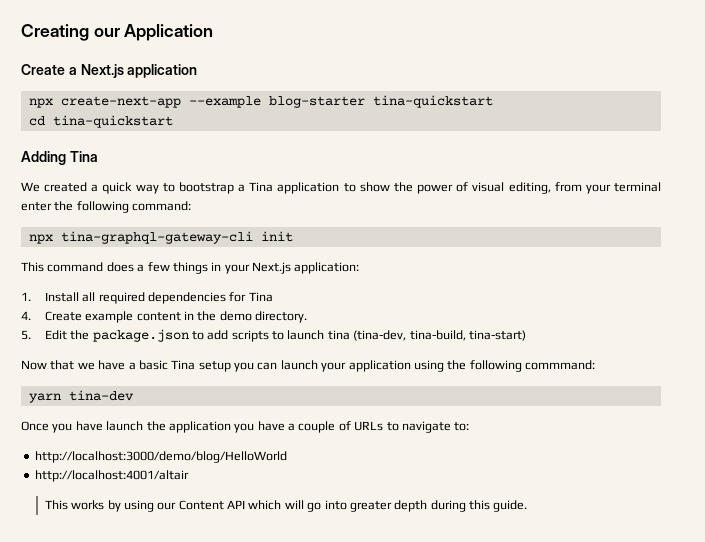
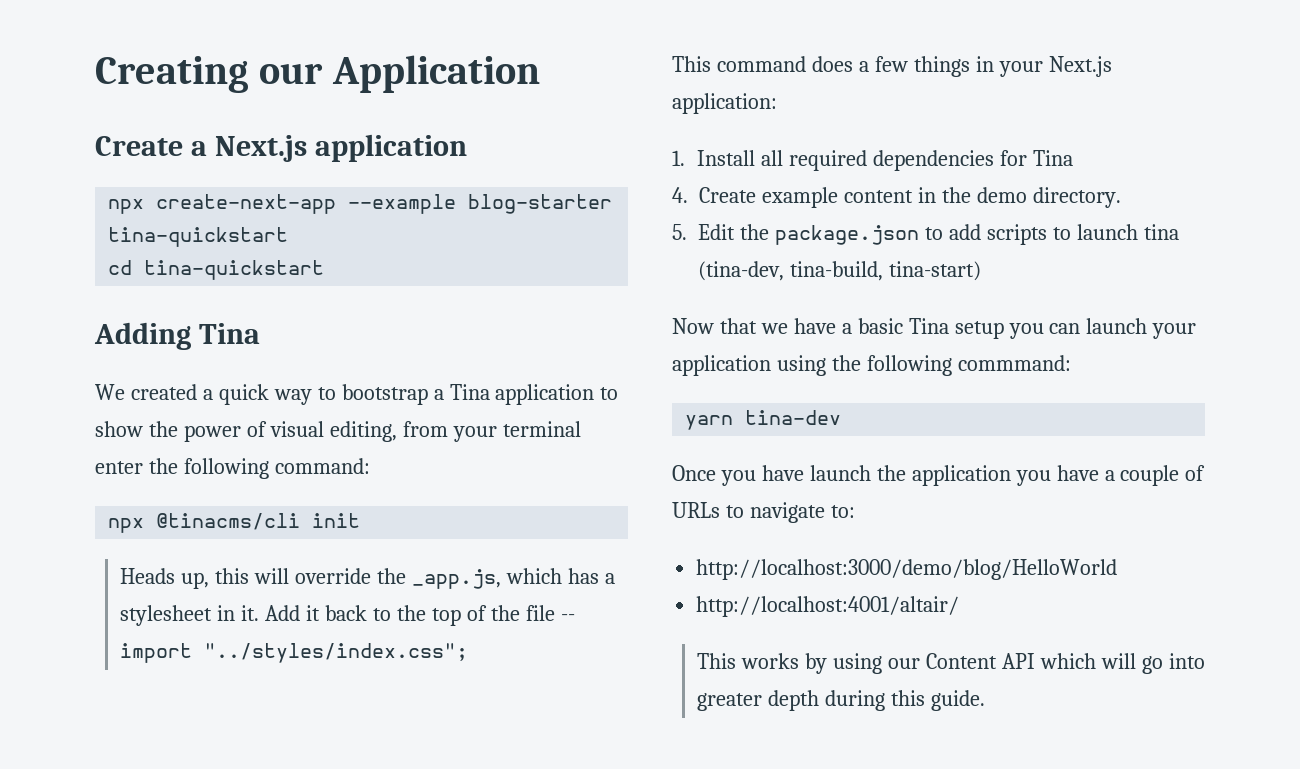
- npx tina-graphql-gateway-cli init
+ npx @tinacms/cli init
+ Heads up, this will override the _app.js, which has a stylesheet in it. Add it back to the top of the file -- import "../styles/index.css";
- http://localhost:4001/altair
+ http://localhost:4001/altair/

